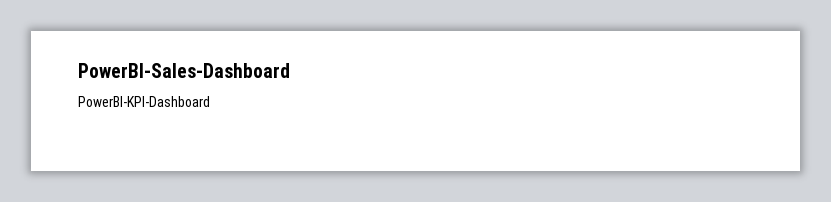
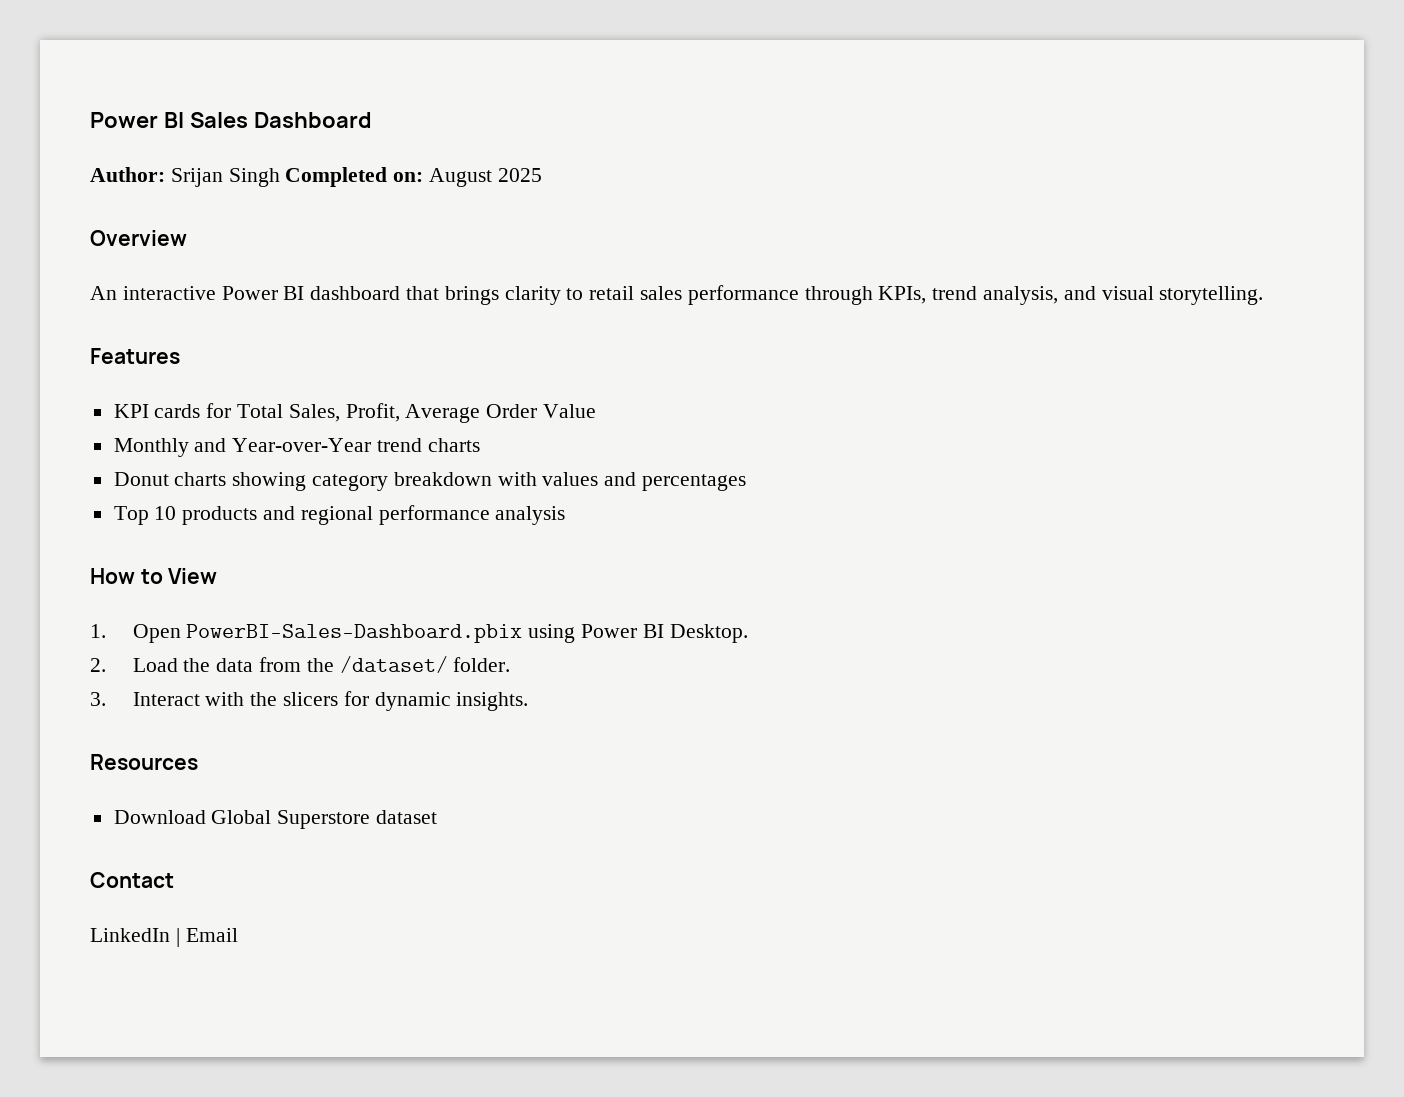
- PowerBI-Sales-Dashboard
- PowerBI-KPI-Dashboard
+ Power BI Sales Dashboard
+ Author: Srijan Singh Completed on: August 2025
+ Overview
+ An interactive Power BI dashboard that brings clarity to retail sales performance through KPIs, trend analysis, and visual storytelling.
+ Features
+ KPI cards for Total Sales, Profit, Average Order Value
+ Monthly and Year-over-Year trend charts
+ Donut charts showing category breakdown with values and percentages
+ Top 10 products and regional performance analysis
+ How to View
+ 1. Open PowerBI-Sales-Dashboard.pbix using Power BI Desktop.
+ 2. Load the data from the /dataset/ folder.
+ 3. Interact with the slicers for dynamic insights.
+ Resources
+ Download Global Superstore dataset
+ Contact
+ LinkedIn | Email

